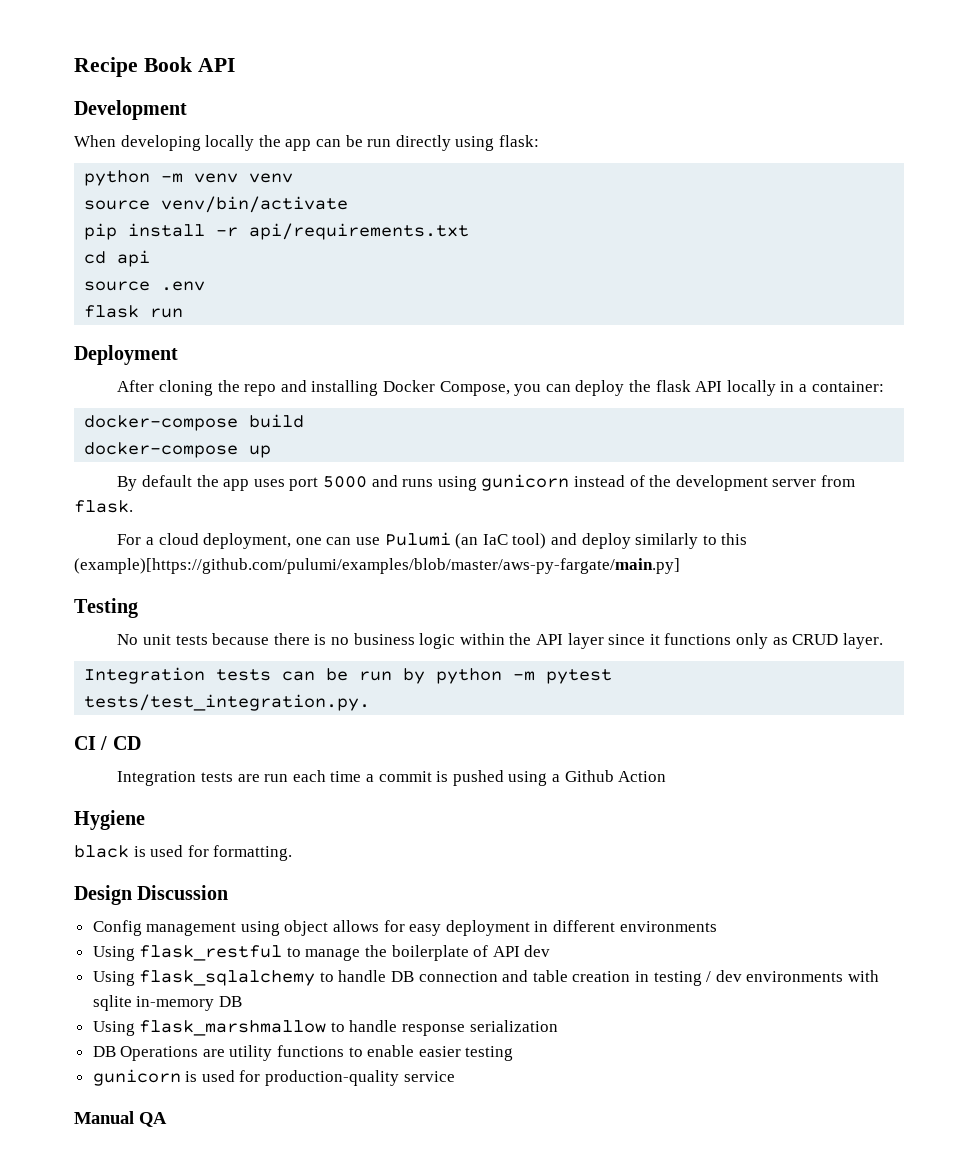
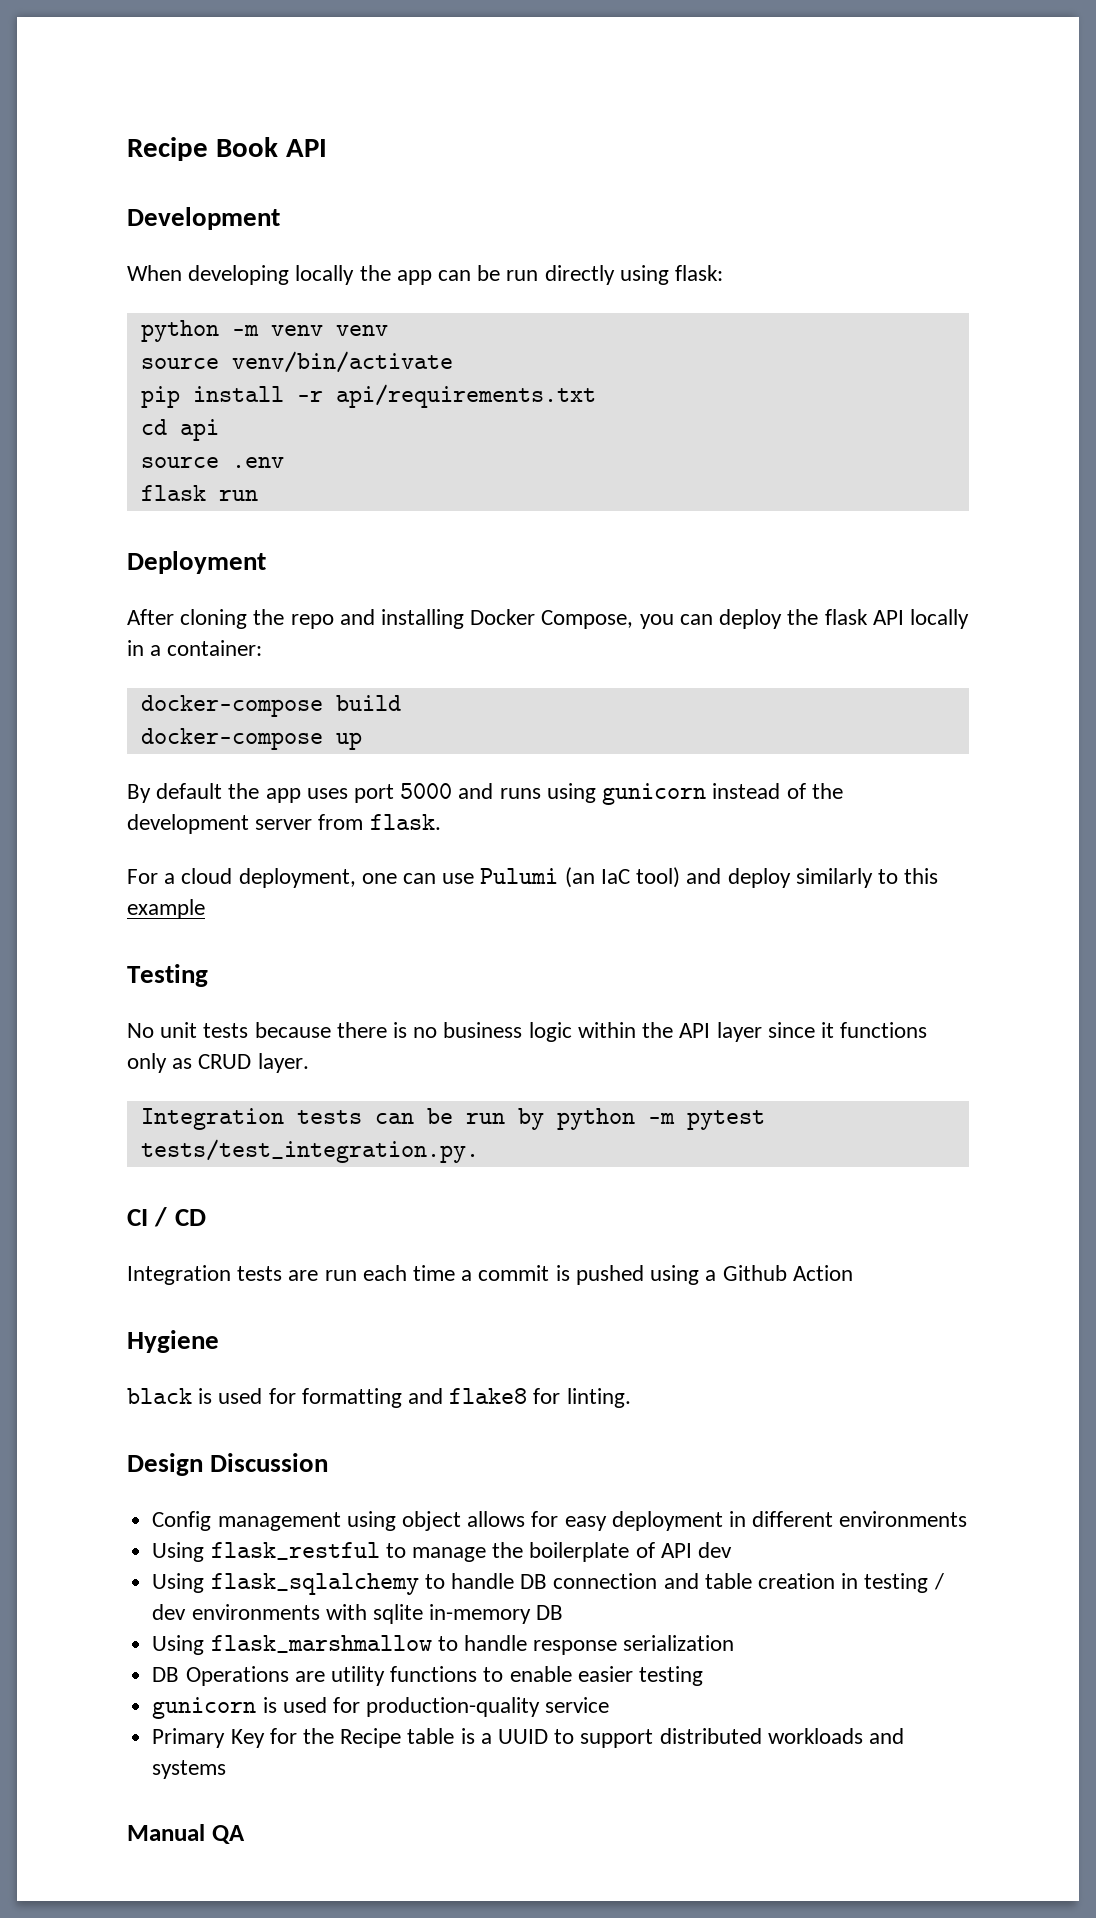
- For a cloud deployment, one can use Pulumi (an IaC tool) and deploy similarly to this (example)[https://github.com/pulumi/examples/blob/master/aws-py-fargate/main.py]
+ For a cloud deployment, one can use Pulumi (an IaC tool) and deploy similarly to this example
- black is used for formatting.
+ black is used for formatting and flake8 for linting.
+ Primary Key for the Recipe table is a UUID to support distributed workloads and systems

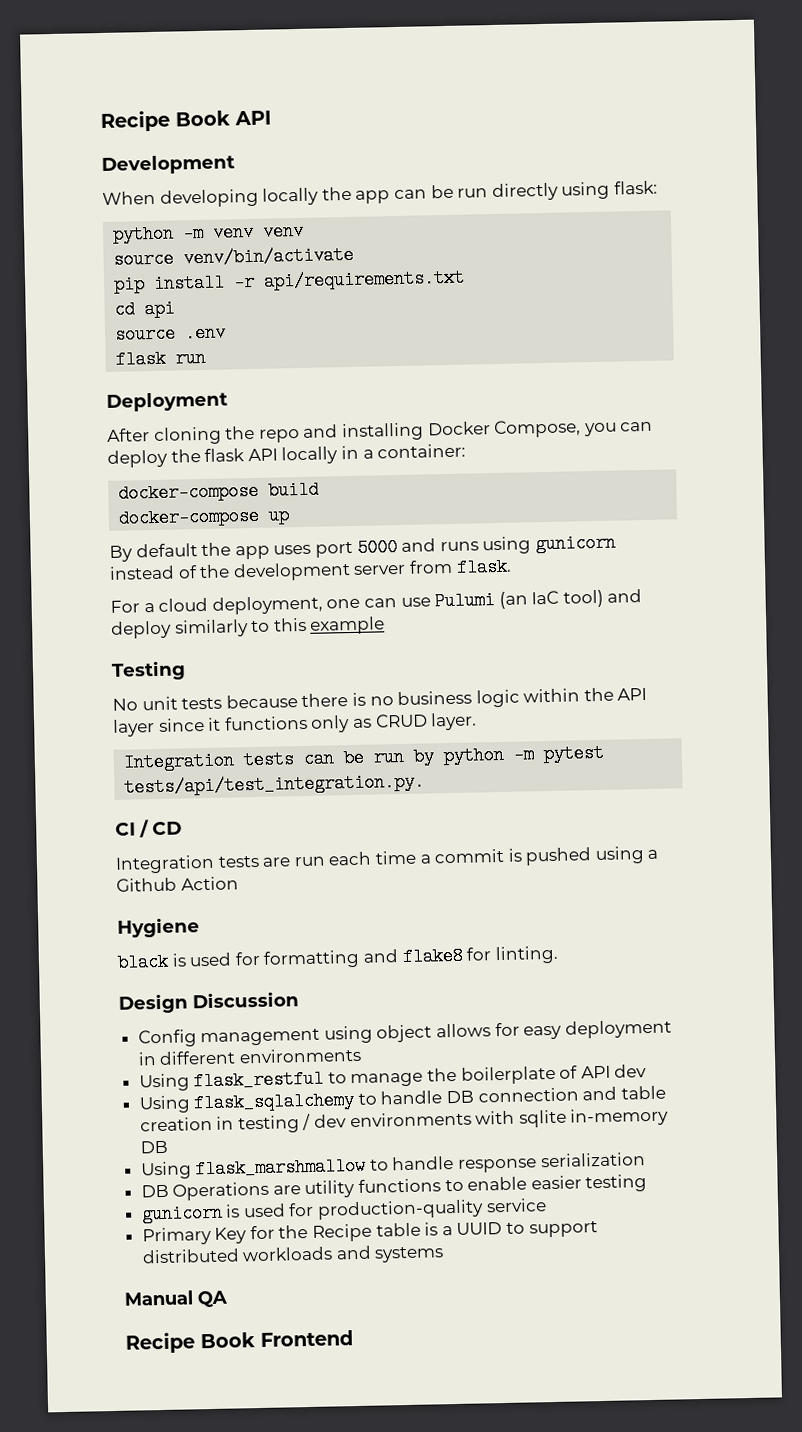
- Integration tests can be run by python -m pytest tests/test_integration.py.
+ Integration tests can be run by python -m pytest tests/api/test_integration.py.
+ Recipe Book Frontend

